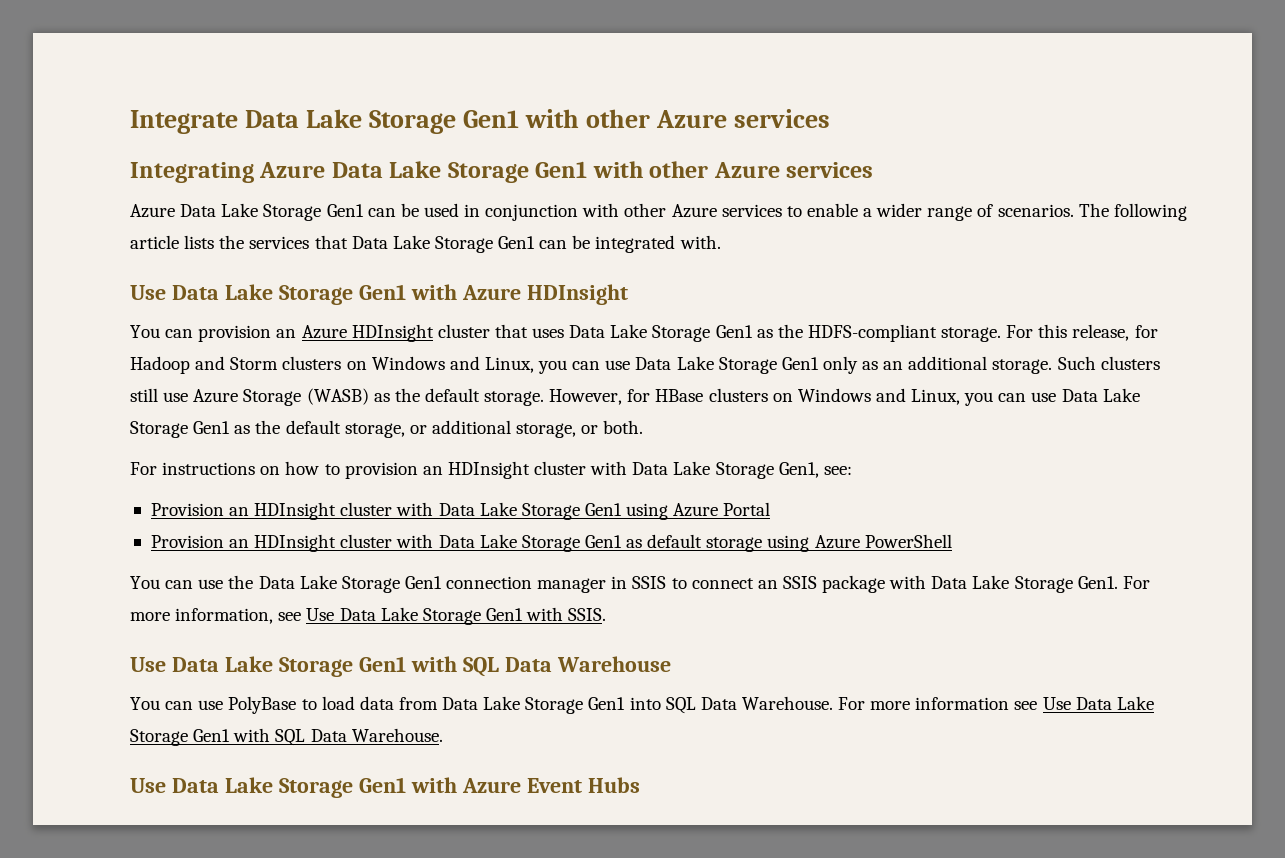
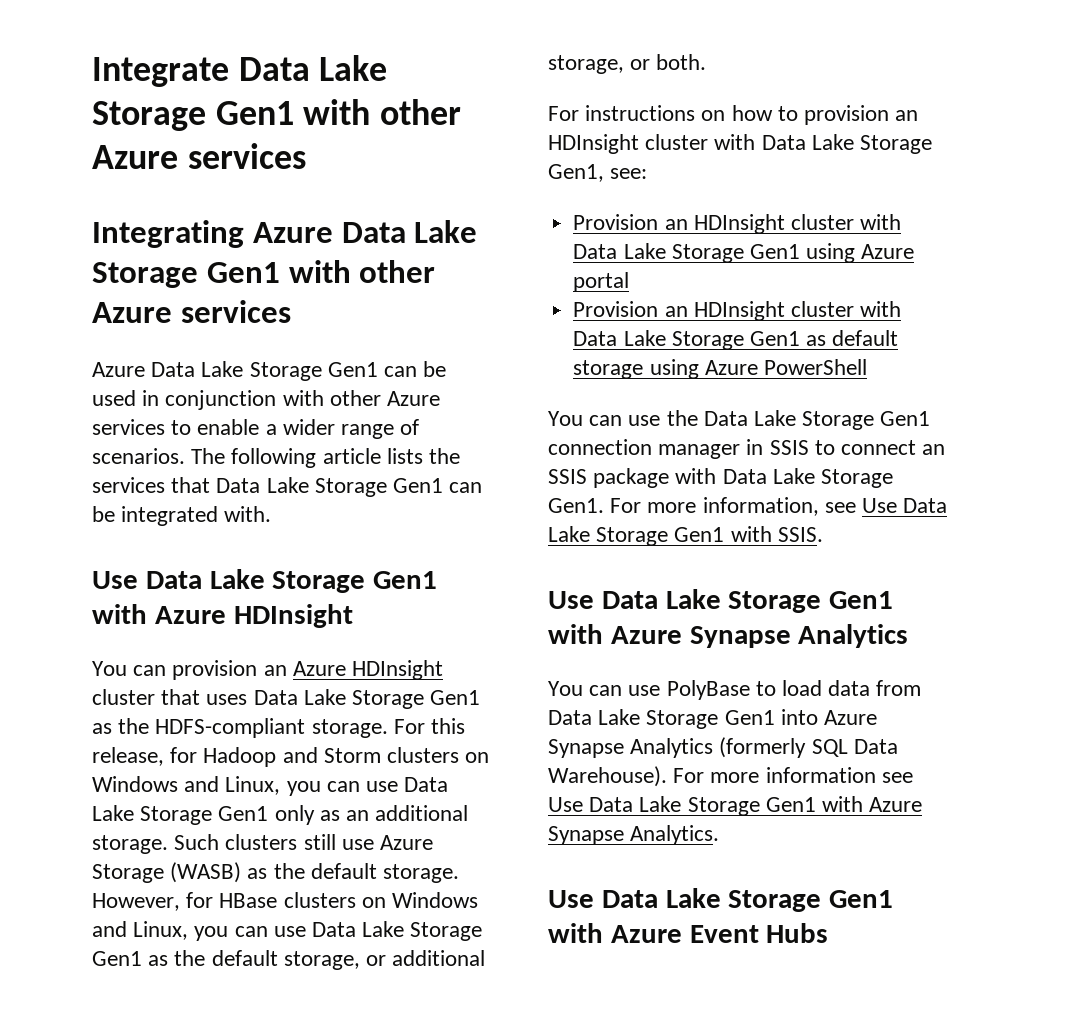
- Provision an HDInsight cluster with Data Lake Storage Gen1 using Azure Portal
+ Provision an HDInsight cluster with Data Lake Storage Gen1 using Azure portal
- Use Data Lake Storage Gen1 with SQL Data Warehouse
+ Use Data Lake Storage Gen1 with Azure Synapse Analytics
- You can use PolyBase to load data from Data Lake Storage Gen1 into SQL Data Warehouse.
+ You can use PolyBase to load data from Data Lake Storage Gen1 into Azure Synapse Analytics (formerly SQL Data Warehouse).
- For more information see Use Data Lake Storage Gen1 with SQL Data Warehouse.
+ For more information see Use Data Lake Storage Gen1 with Azure Synapse Analytics.

